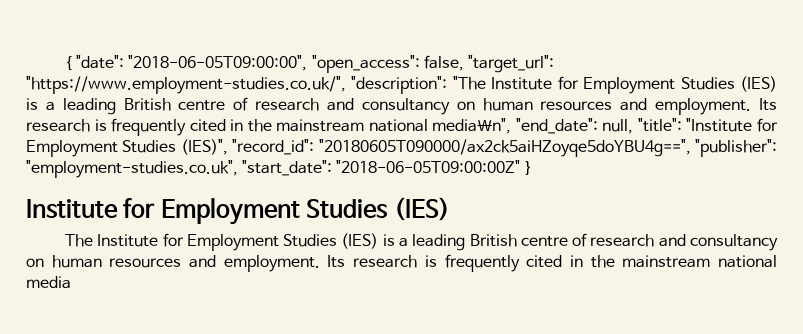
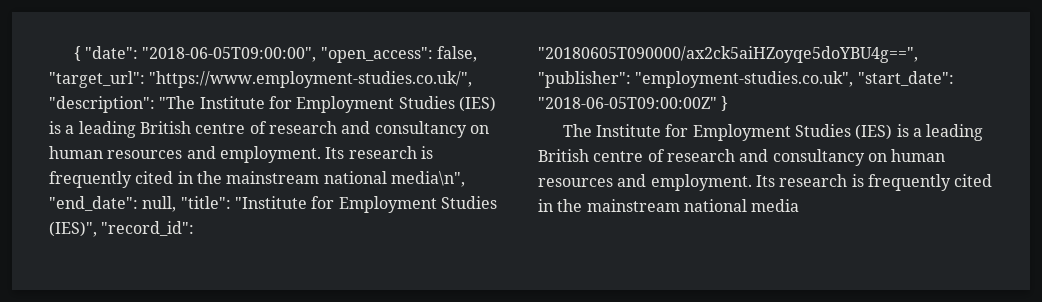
  Its research is frequently cited in the mainstream national media\n", "end_date": null, "title": "Institute for Employment Studies (IES)", "record_id": "20180605T090000/ax2ck5aiHZoyqe5doYBU4g==", "publisher": "employment-studies.co.uk", "start_date": "2018-06-05T09:00:00Z" }
- Institute for Employment Studies (IES)

